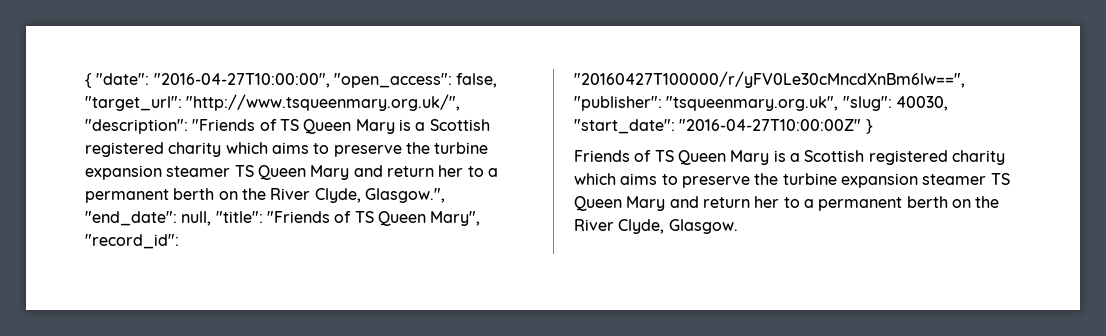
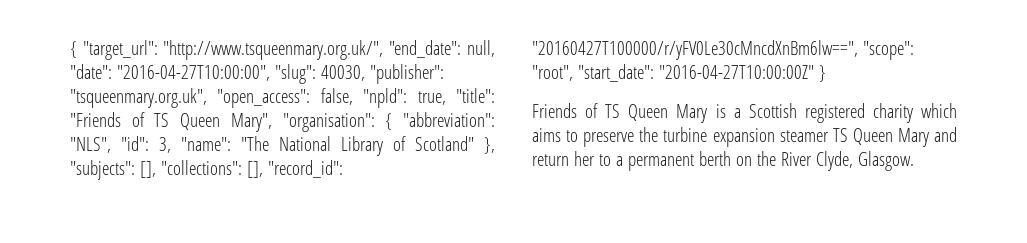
- { "date": "2016-04-27T10:00:00", "open_access": false, "target_url": "http://www.tsqueenmary.org.uk/", "description": "Friends of TS Queen Mary is a Scottish registered charity which aims to preserve the turbine expansion steamer TS Queen Mary and return her to a permanent berth on the River Clyde, Glasgow.", "end_date": null, "title": "Friends of TS Queen Mary", "record_id": "20160427T100000/r/yFV0Le30cMncdXnBm6lw==", "publisher": "tsqueenmary.org.uk", "slug": 40030, "start_date": "2016-04-27T10:00:00Z" }
+ { "target_url": "http://www.tsqueenmary.org.uk/", "end_date": null, "date": "2016-04-27T10:00:00", "slug": 40030, "publisher": "tsqueenmary.org.uk", "open_access": false, "npld": true, "title": "Friends of TS Queen Mary", "organisation": { "abbreviation": "NLS", "id": 3, "name": "The National Library of Scotland" }, "subjects": [], "collections": [], "record_id": "20160427T100000/r/yFV0Le30cMncdXnBm6lw==", "scope": "root", "start_date": "2016-04-27T10:00:00Z" }

